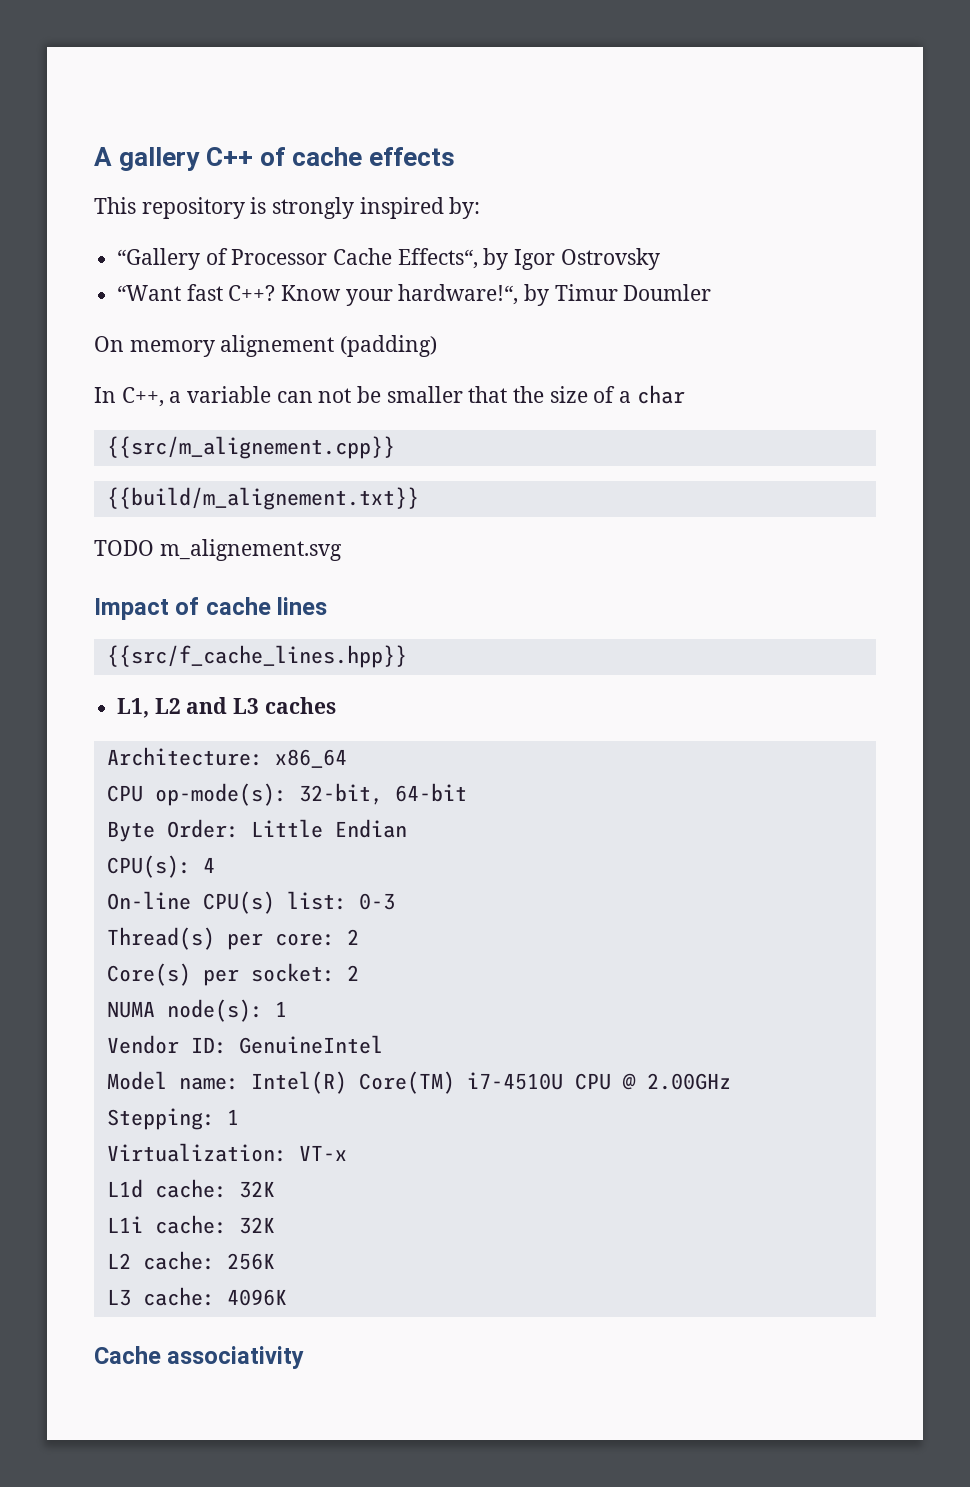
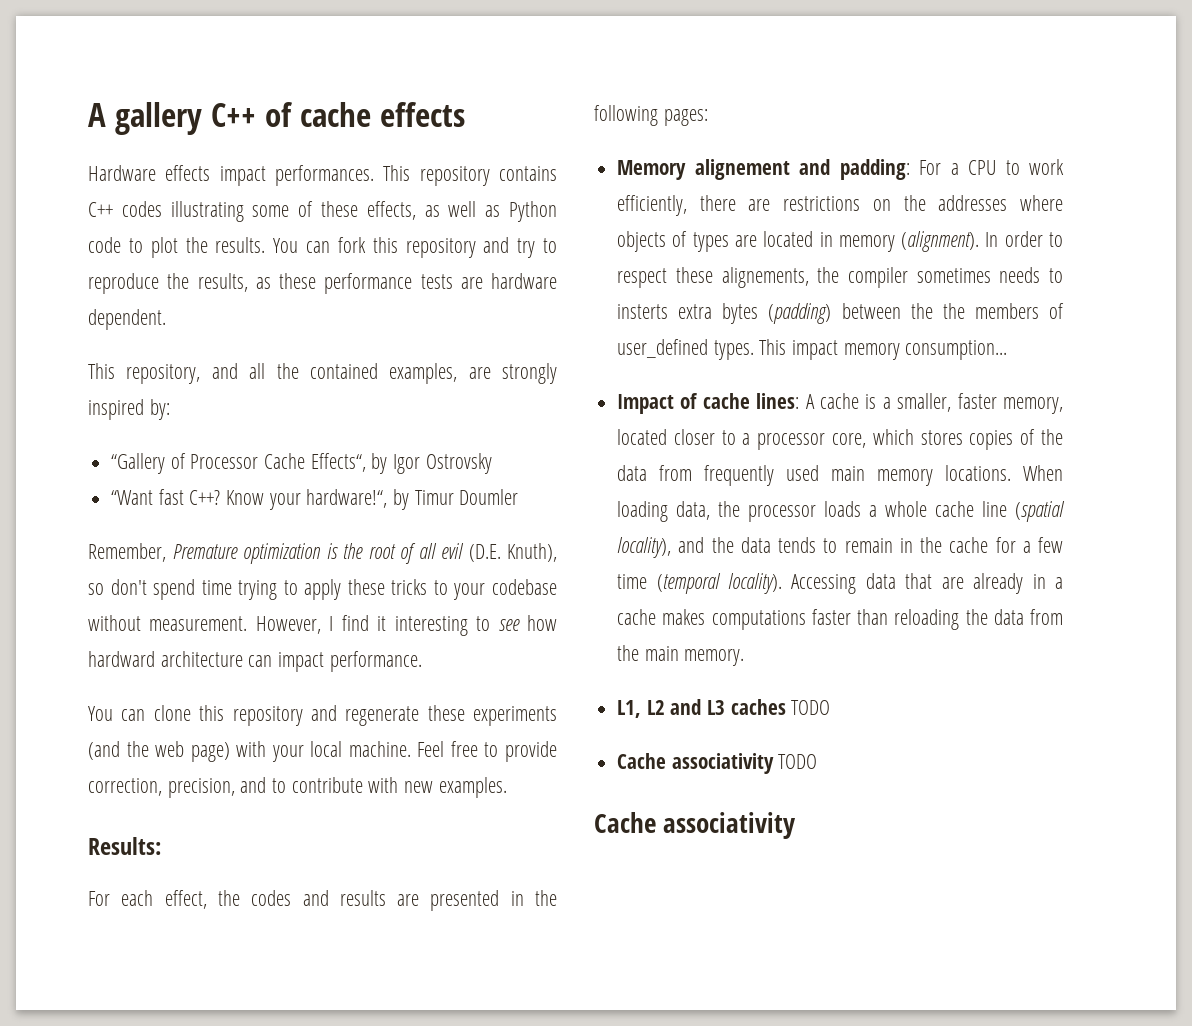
- This repository is strongly inspired by:
+ Hardware effects impact performances. This repository contains C++ codes illustrating some of these effects, as well as Python code to plot the results. You can fork this repository and try to reproduce the results, as these performance tests are hardware dependent.
+ This repository, and all the contained examples, are strongly inspired by:
- On memory alignement (padding)
- In C++, a variable can not be smaller that the size of a char
- {{src/m_alignement.cpp}}
- {{build/m_alignement.txt}}
- TODO m_alignement.svg
- Impact of cache lines
- {{src/f_cache_lines.hpp}}
+ Remember, Premature optimization is the root of all evil (D.E. Knuth), so don't spend time trying to apply these tricks to your codebase without measurement. However, I find it interesting to see how hardward architecture can impact performance.
+ You can clone this repository and regenerate these experiments (and the web page) with your local machine. Feel free to provide correction, precision, and to contribute with new examples.
+ Results:
+ For each effect, the codes and results are presented in the following pages:
+ Memory alignement and padding: For a CPU to work efficiently, there are restrictions on the addresses where objects of types are located in memory (alignment). In order to respect these alignements, the compiler sometimes needs to insterts extra bytes (padding) between the the members of user_defined types. This impact memory consumption...
+ Impact of cache lines: A cache is a smaller, faster memory, located closer to a processor core, which stores copies of the data from frequently used main memory locations. When loading data, the processor loads a whole cache line (spatial locality), and the data tends to remain in the cache for a few time (temporal locality). Accessing data that are already in a cache makes computations faster than reloading the data from the main memory.
- L1, L2 and L3 caches
- Architecture: x86_64
- CPU op-mode(s): 32-bit, 64-bit
- Byte Order: Little Endian
- CPU(s): 4
- On-line CPU(s) list: 0-3
- Thread(s) per core: 2
- Core(s) per socket: 2
- NUMA node(s): 1
- Vendor ID: GenuineIntel
- Model name: Intel(R) Core(TM) i7-4510U CPU @ 2.00GHz
- Stepping: 1
- Virtualization: VT-x
- L1d cache: 32K
- L1i cache: 32K
- L2 cache: 256K
- L3 cache: 4096K
+ L1, L2 and L3 caches TODO
+ Cache associativity TODO

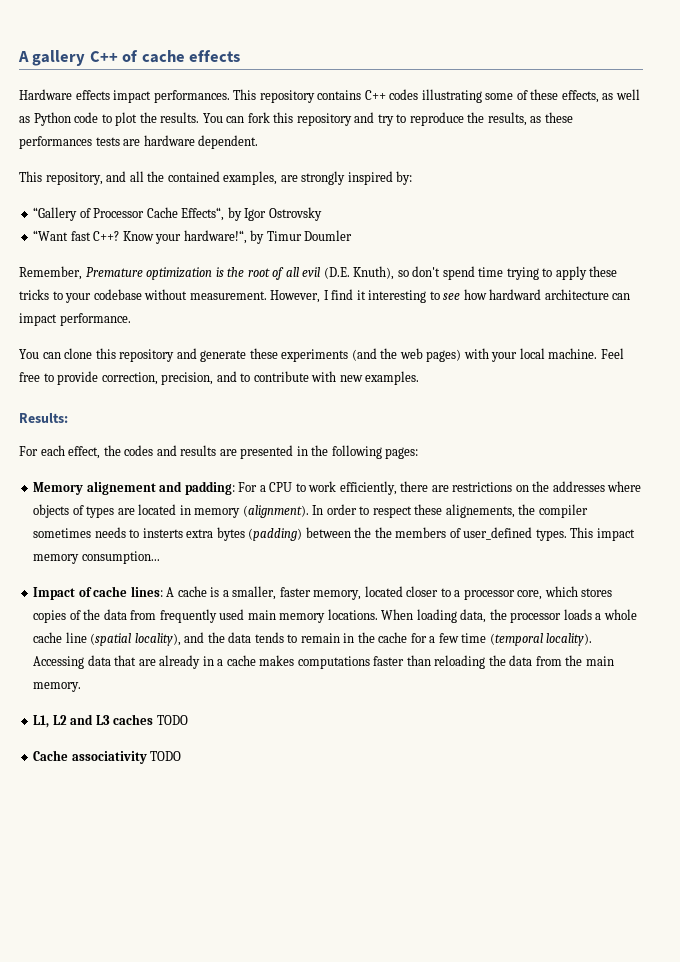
- You can fork this repository and try to reproduce the results, as these performance tests are hardware dependent.
+ You can fork this repository and try to reproduce the results, as these performances tests are hardware dependent.
- You can clone this repository and regenerate these experiments (and the web page) with your local machine.
+ You can clone this repository and generate these experiments (and the web pages) with your local machine.
  Cache associativity TODO
- Cache associativity

